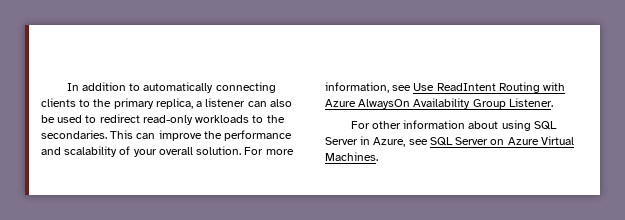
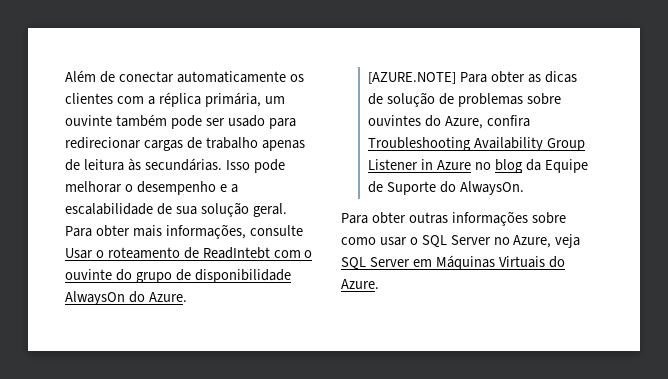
- In addition to automatically connecting clients to the primary replica, a listener can also be used to redirect read-only workloads to the secondaries. This can improve the performance and scalability of your overall solution. For more information, see Use ReadIntent Routing with Azure AlwaysOn Availability Group Listener.
- For other information about using SQL Server in Azure, see SQL Server on Azure Virtual Machines.
+ Além de conectar automaticamente os clientes com a réplica primária, um ouvinte também pode ser usado para redirecionar cargas de trabalho apenas de leitura às secundárias. Isso pode melhorar o desempenho e a escalabilidade de sua solução geral. Para obter mais informações, consulte Usar o roteamento de ReadIntebt com o ouvinte do grupo de disponibilidade AlwaysOn do Azure.
+ [AZURE.NOTE] Para obter as dicas de solução de problemas sobre ouvintes do Azure, confira Troubleshooting Availability Group Listener in Azure no blog da Equipe de Suporte do AlwaysOn.
+ Para obter outras informações sobre como usar o SQL Server no Azure, veja SQL Server em Máquinas Virtuais do Azure.

